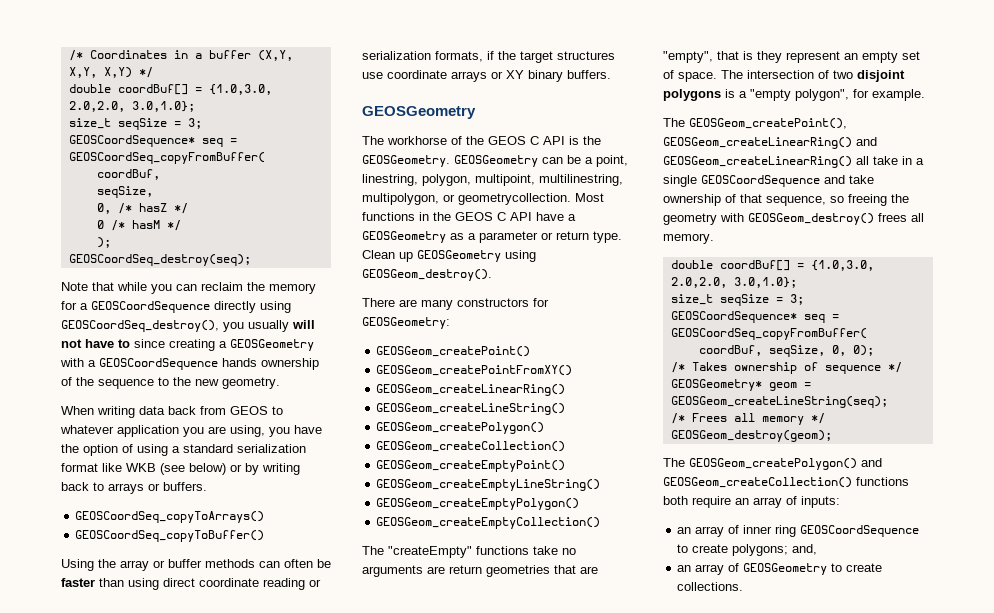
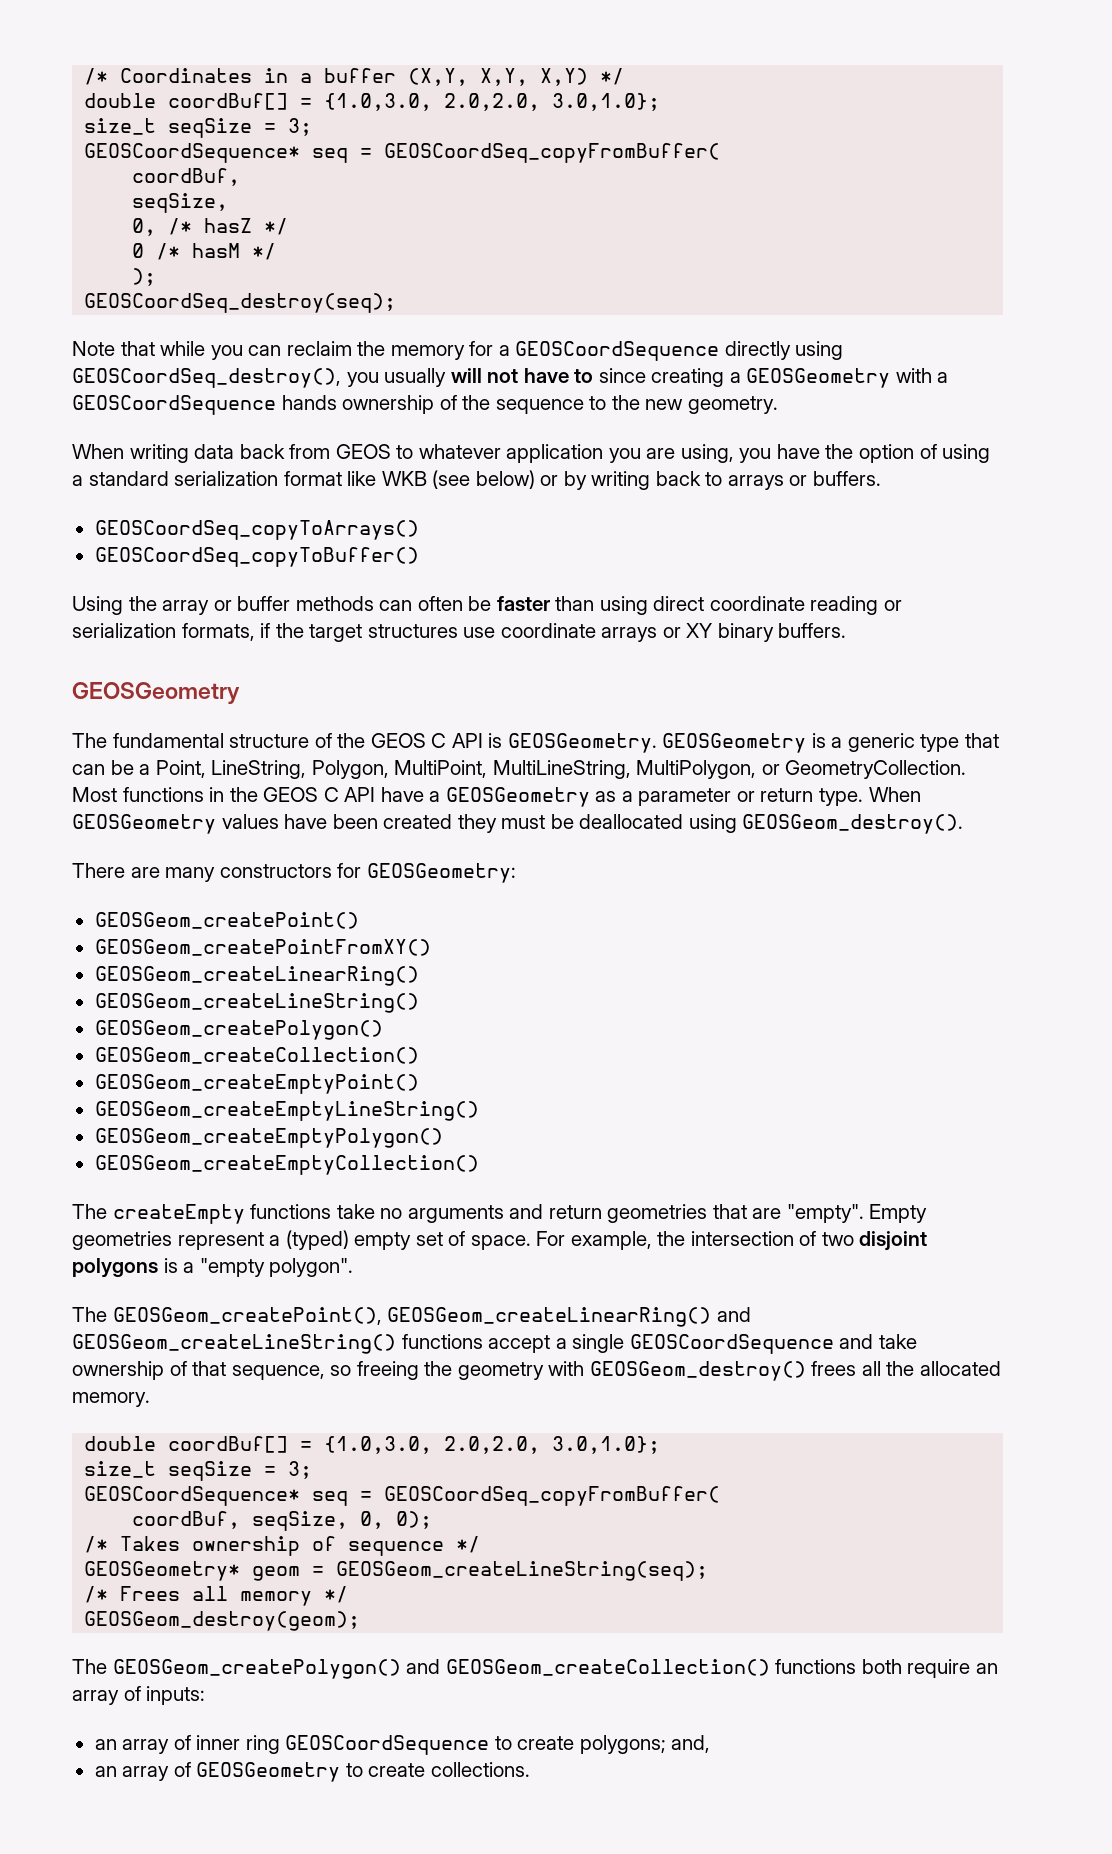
- The workhorse of the GEOS C API is the GEOSGeometry.
+ The fundamental structure of the GEOS C API is GEOSGeometry.
- GEOSGeometry can be a point, linestring, polygon, multipoint, multilinestring, multipolygon, or geometrycollection.
+ GEOSGeometry is a generic type that can be a Point, LineString, Polygon, MultiPoint, MultiLineString, MultiPolygon, or GeometryCollection.
- Clean up GEOSGeometry using GEOSGeom_destroy().
+ When GEOSGeometry values have been created they must be deallocated using GEOSGeom_destroy().
- The "createEmpty" functions take no arguments are return geometries that are "empty", that is they represent an empty set of space.
+ The createEmpty functions take no arguments and return geometries that are "empty". Empty geometries represent a (typed) empty set of space.
- The intersection of two disjoint polygons is a "empty polygon", for example.
+ For example, the intersection of two disjoint polygons is a "empty polygon".
- The GEOSGeom_createPoint(), GEOSGeom_createLinearRing() and GEOSGeom_createLinearRing() all take in a single GEOSCoordSequence and take ownership of that sequence, so freeing the geometry with GEOSGeom_destroy() frees all memory.
+ The GEOSGeom_createPoint(), GEOSGeom_createLinearRing() and GEOSGeom_createLineString() functions accept a single GEOSCoordSequence and take ownership of that sequence, so freeing the geometry with GEOSGeom_destroy() frees all the allocated memory.

